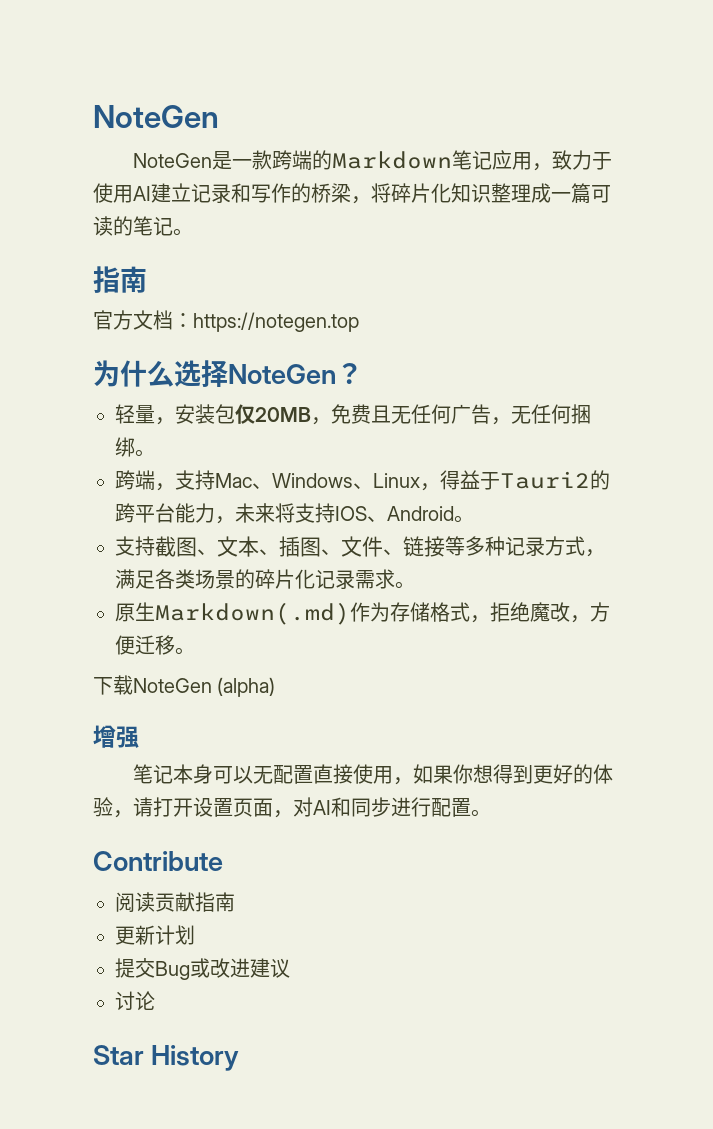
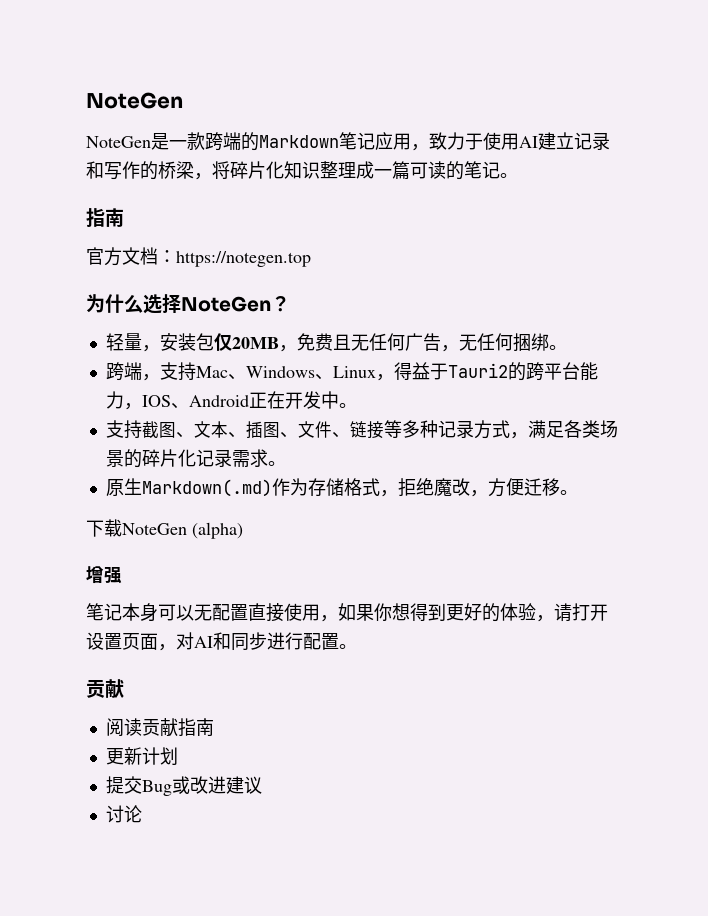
- 跨端，支持Mac、Windows、Linux，得益于Tauri2的跨平台能力，未来将支持IOS、Android。
+ 跨端，支持Mac、Windows、Linux，得益于Tauri2的跨平台能力，IOS、Android正在开发中。
  笔记本身可以无配置直接使用，如果你想得到更好的体验，请打开设置页面，对AI和同步进行配置。
- Contribute
+ 贡献
- Star History

